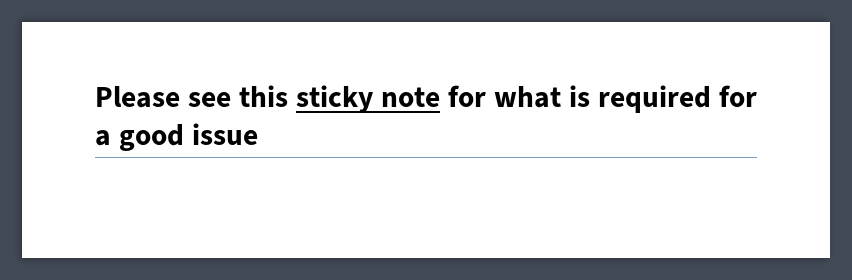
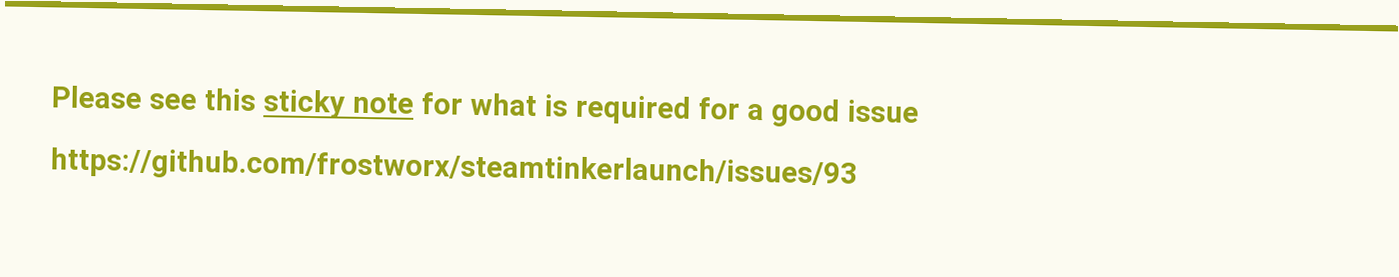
+ https://github.com/frostworx/steamtinkerlaunch/issues/93

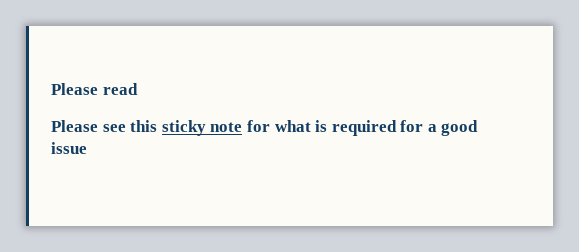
+ Please read
- https://github.com/frostworx/steamtinkerlaunch/issues/93

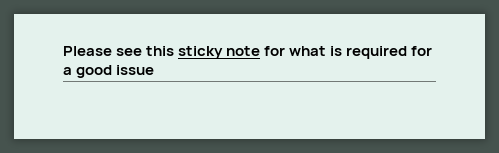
- Please read

